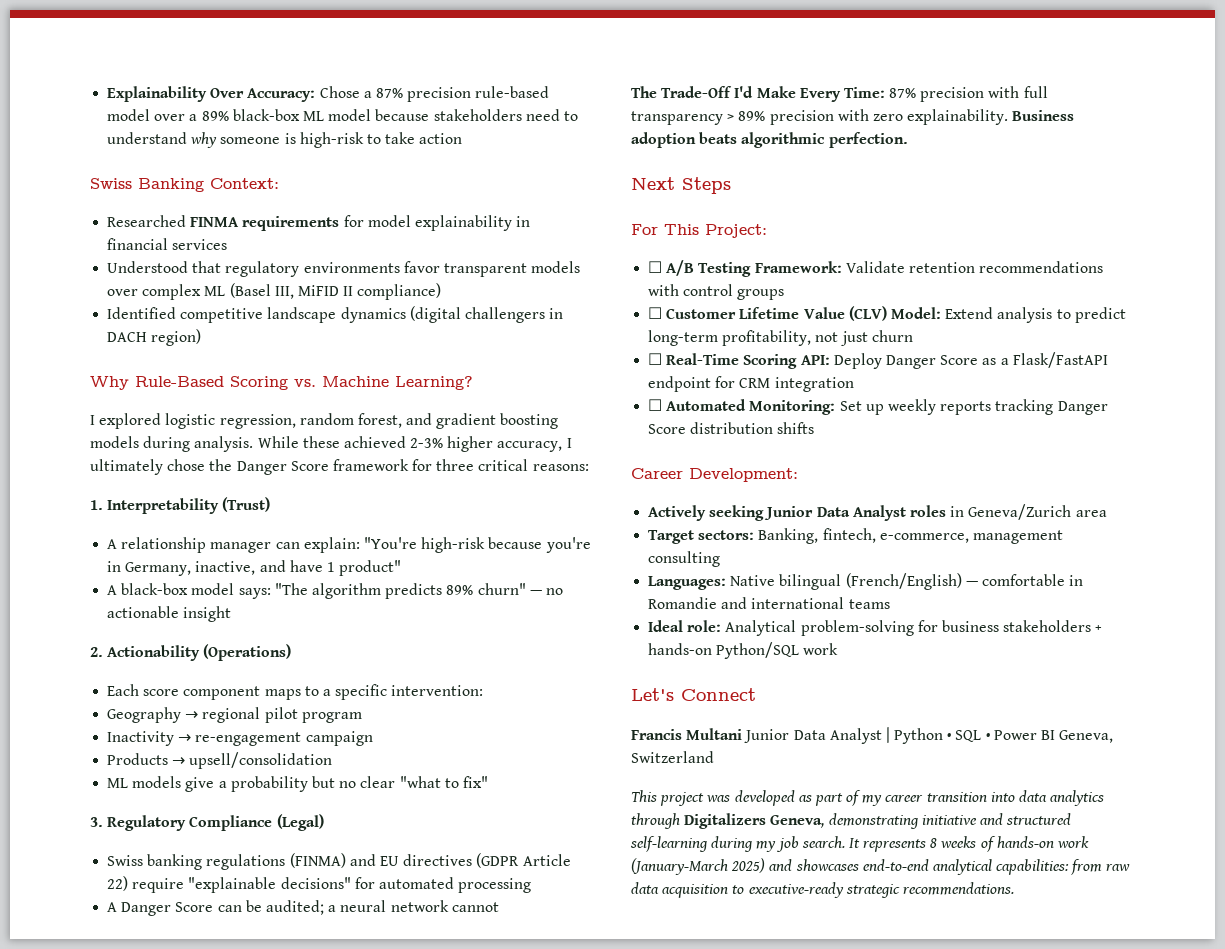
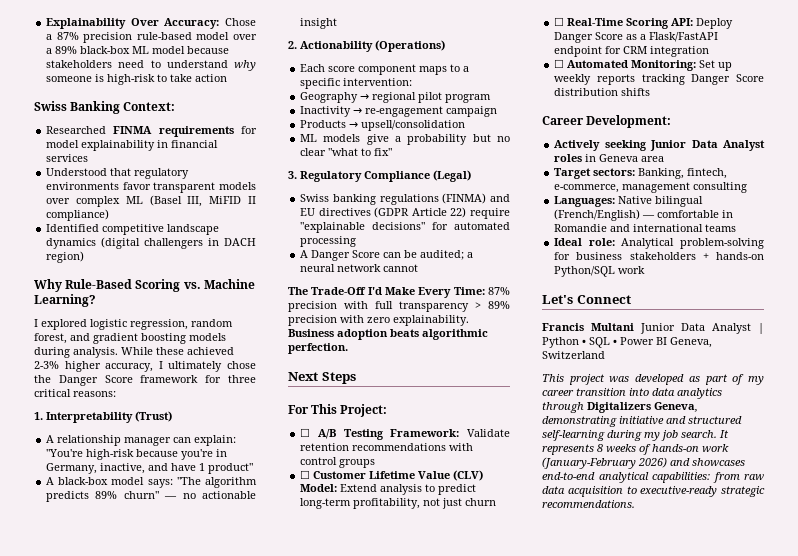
- Actively seeking Junior Data Analyst roles in Geneva/Zurich area
+ Actively seeking Junior Data Analyst roles in Geneva area
- It represents 8 weeks of hands-on work (January-March 2025) and showcases end-to-end analytical capabilities: from raw data acquisition to executive-ready strategic recommendations.
+ It represents 8 weeks of hands-on work (January-February 2026) and showcases end-to-end analytical capabilities: from raw data acquisition to executive-ready strategic recommendations.

